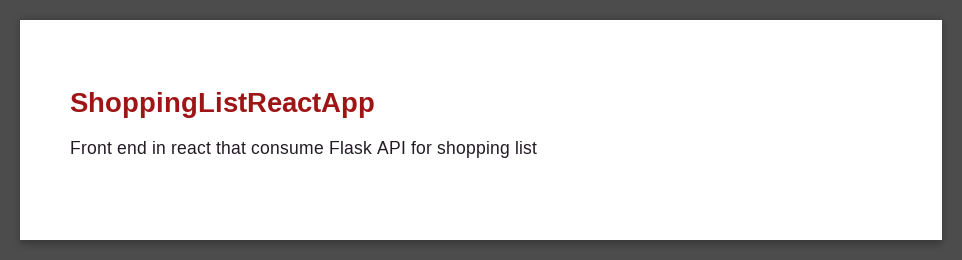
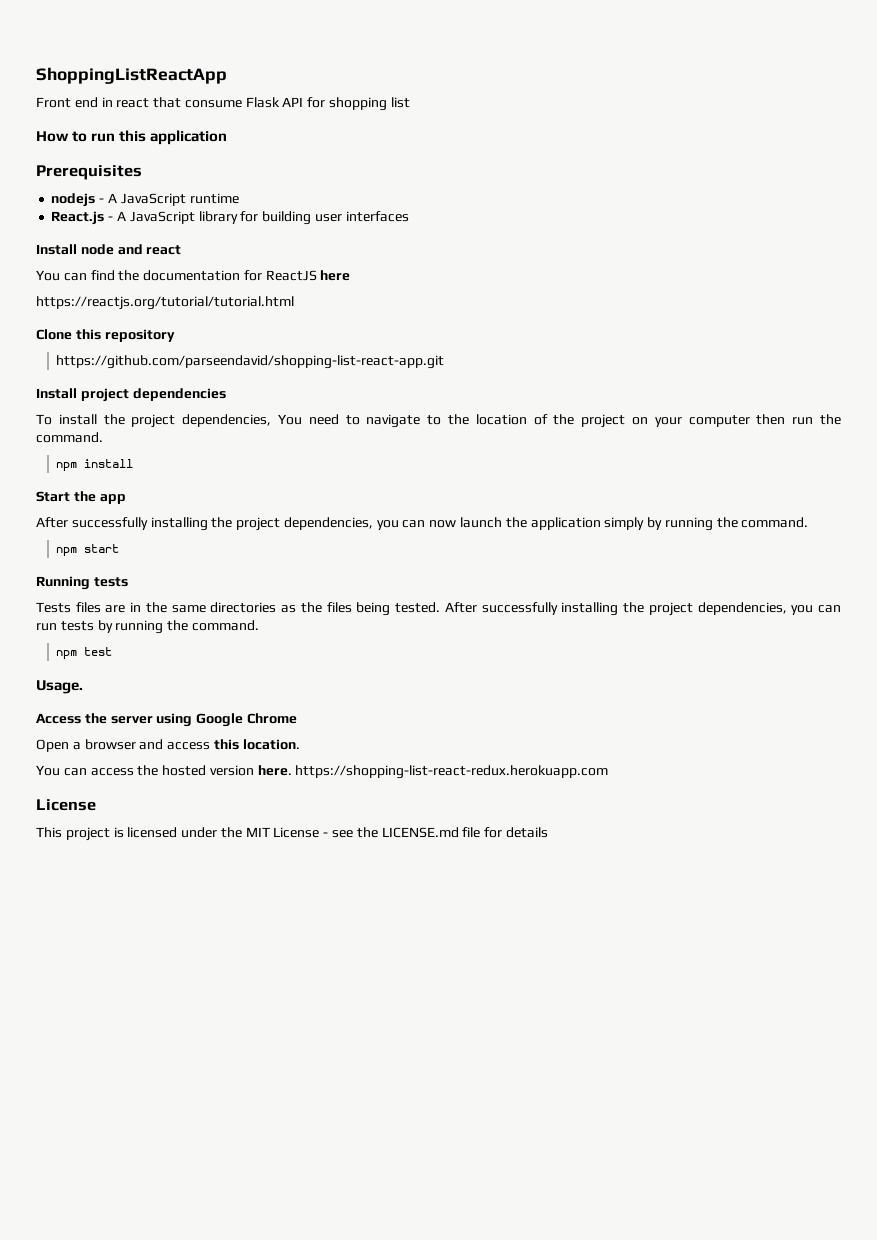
+ How to run this application
+ Prerequisites
+ nodejs - A JavaScript runtime
+ React.js - A JavaScript library for building user interfaces
+ Install node and react
+ You can find the documentation for ReactJS here
+ https://reactjs.org/tutorial/tutorial.html
+ Clone this repository
+ https://github.com/parseendavid/shopping-list-react-app.git
+ Install project dependencies
+ To install the project dependencies, You need to navigate to the location of the project on your computer then run the command.
+ npm install
+ Start the app
+ After successfully installing the project dependencies, you can now launch the application simply by running the command.
+ npm start
+ Running tests
+ Tests files are in the same directories as the files being tested. After successfully installing the project dependencies, you can run tests by running the command.
+ npm test
+ Usage.
+ Access the server using Google Chrome
+ Open a browser and access this location.
+ You can access the hosted version here. https://shopping-list-react-redux.herokuapp.com
+ License
+ This project is licensed under the MIT License - see the LICENSE.md file for details

